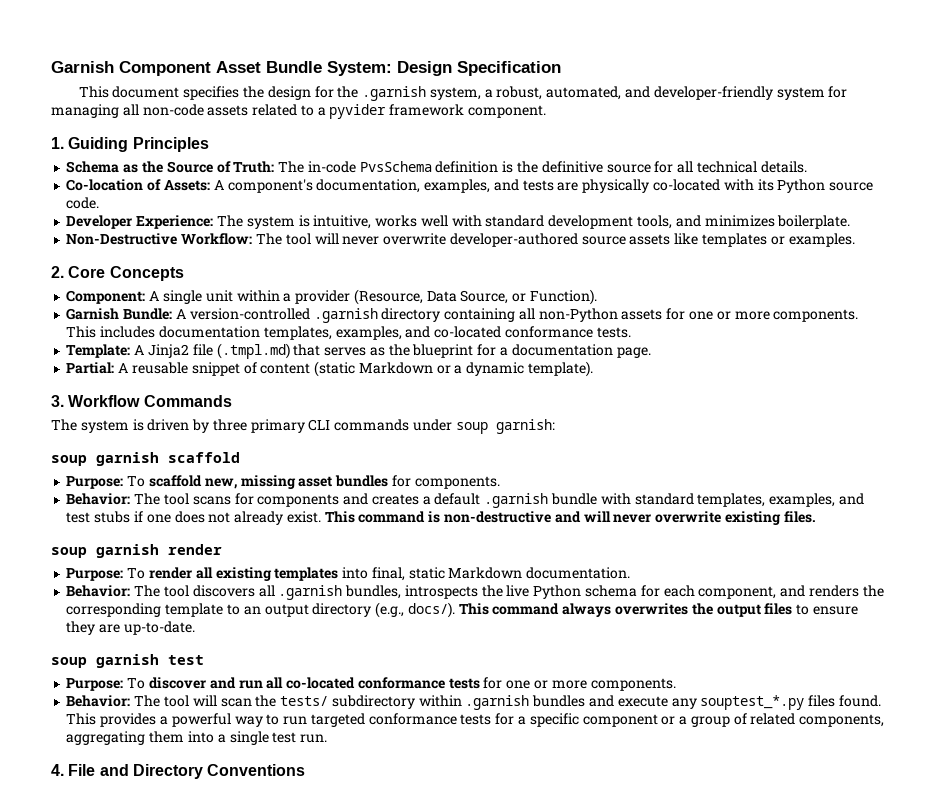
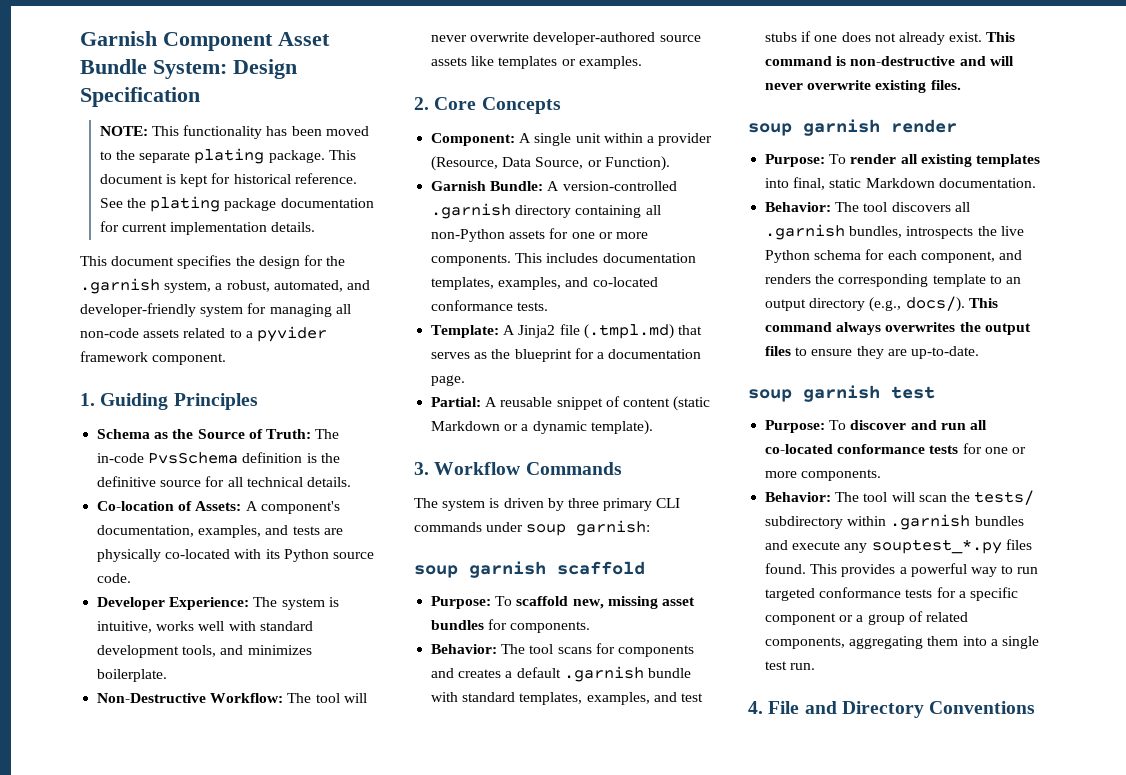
+ NOTE: This functionality has been moved to the separate plating package. This document is kept for historical reference. See the plating package documentation for current implementation details.

